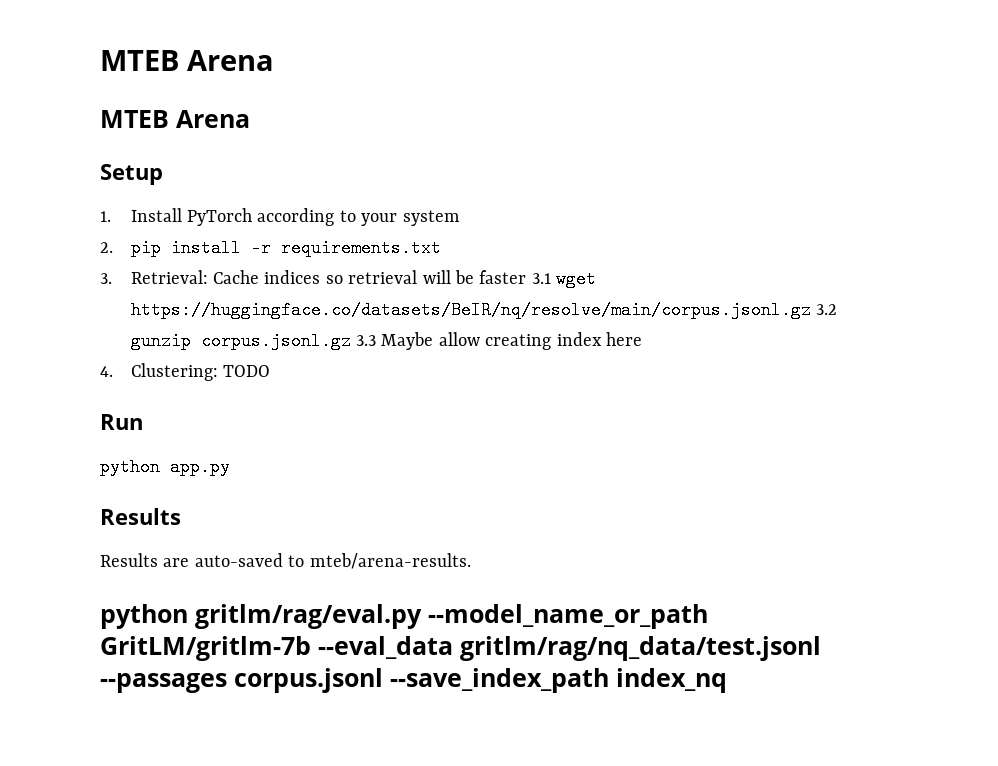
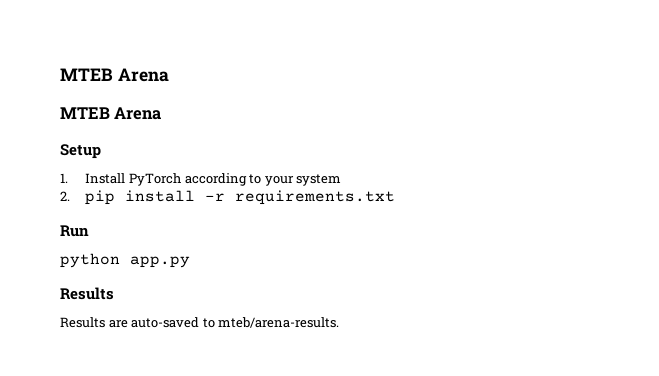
- 3. Retrieval: Cache indices so retrieval will be faster 3.1 wget https://huggingface.co/datasets/BeIR/nq/resolve/main/corpus.jsonl.gz 3.2 gunzip corpus.jsonl.gz 3.3 Maybe allow creating index here
- 4. Clustering: TODO
- python gritlm/rag/eval.py --model_name_or_path GritLM/gritlm-7b --eval_data gritlm/rag/nq_data/test.jsonl --passages corpus.jsonl --save_index_path index_nq

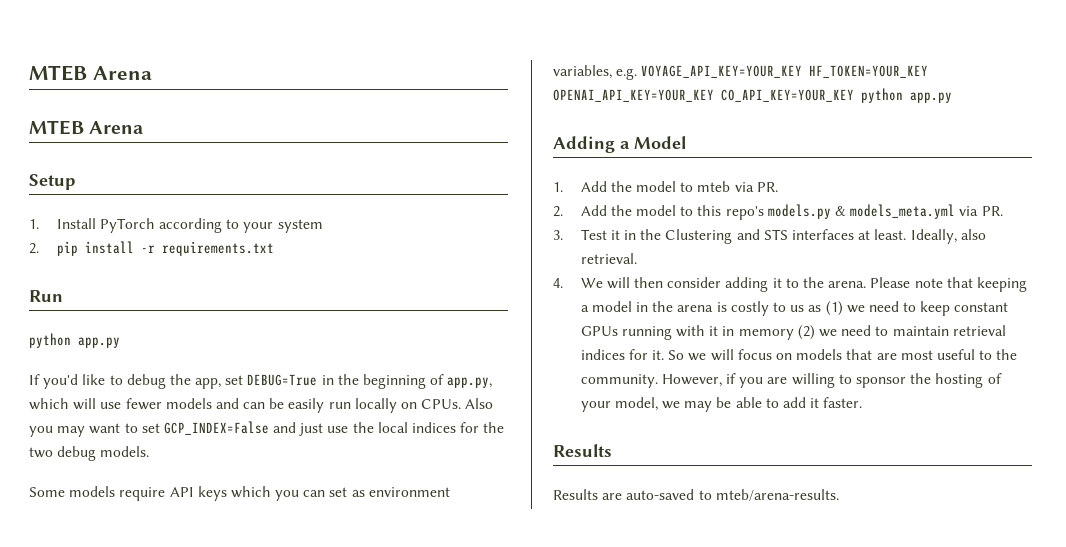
+ If you'd like to debug the app, set DEBUG=True in the beginning of app.py, which will use fewer models and can be easily run locally on CPUs. Also you may want to set GCP_INDEX=False and just use the local indices for the two debug models.
+ Some models require API keys which you can set as environment variables, e.g. VOYAGE_API_KEY=YOUR_KEY HF_TOKEN=YOUR_KEY OPENAI_API_KEY=YOUR_KEY CO_API_KEY=YOUR_KEY python app.py
+ Adding a Model
+ 1. Add the model to mteb via PR.
+ 2. Add the model to this repo's models.py & models_meta.yml via PR.
+ 3. Test it in the Clustering and STS interfaces at least. Ideally, also retrieval.
+ 4. We will then consider adding it to the arena. Please note that keeping a model in the arena is costly to us as (1) we need to keep constant GPUs running with it in memory (2) we need to maintain retrieval indices for it. So we will focus on models that are most useful to the community. However, if you are willing to sponsor the hosting of your model, we may be able to add it faster.

